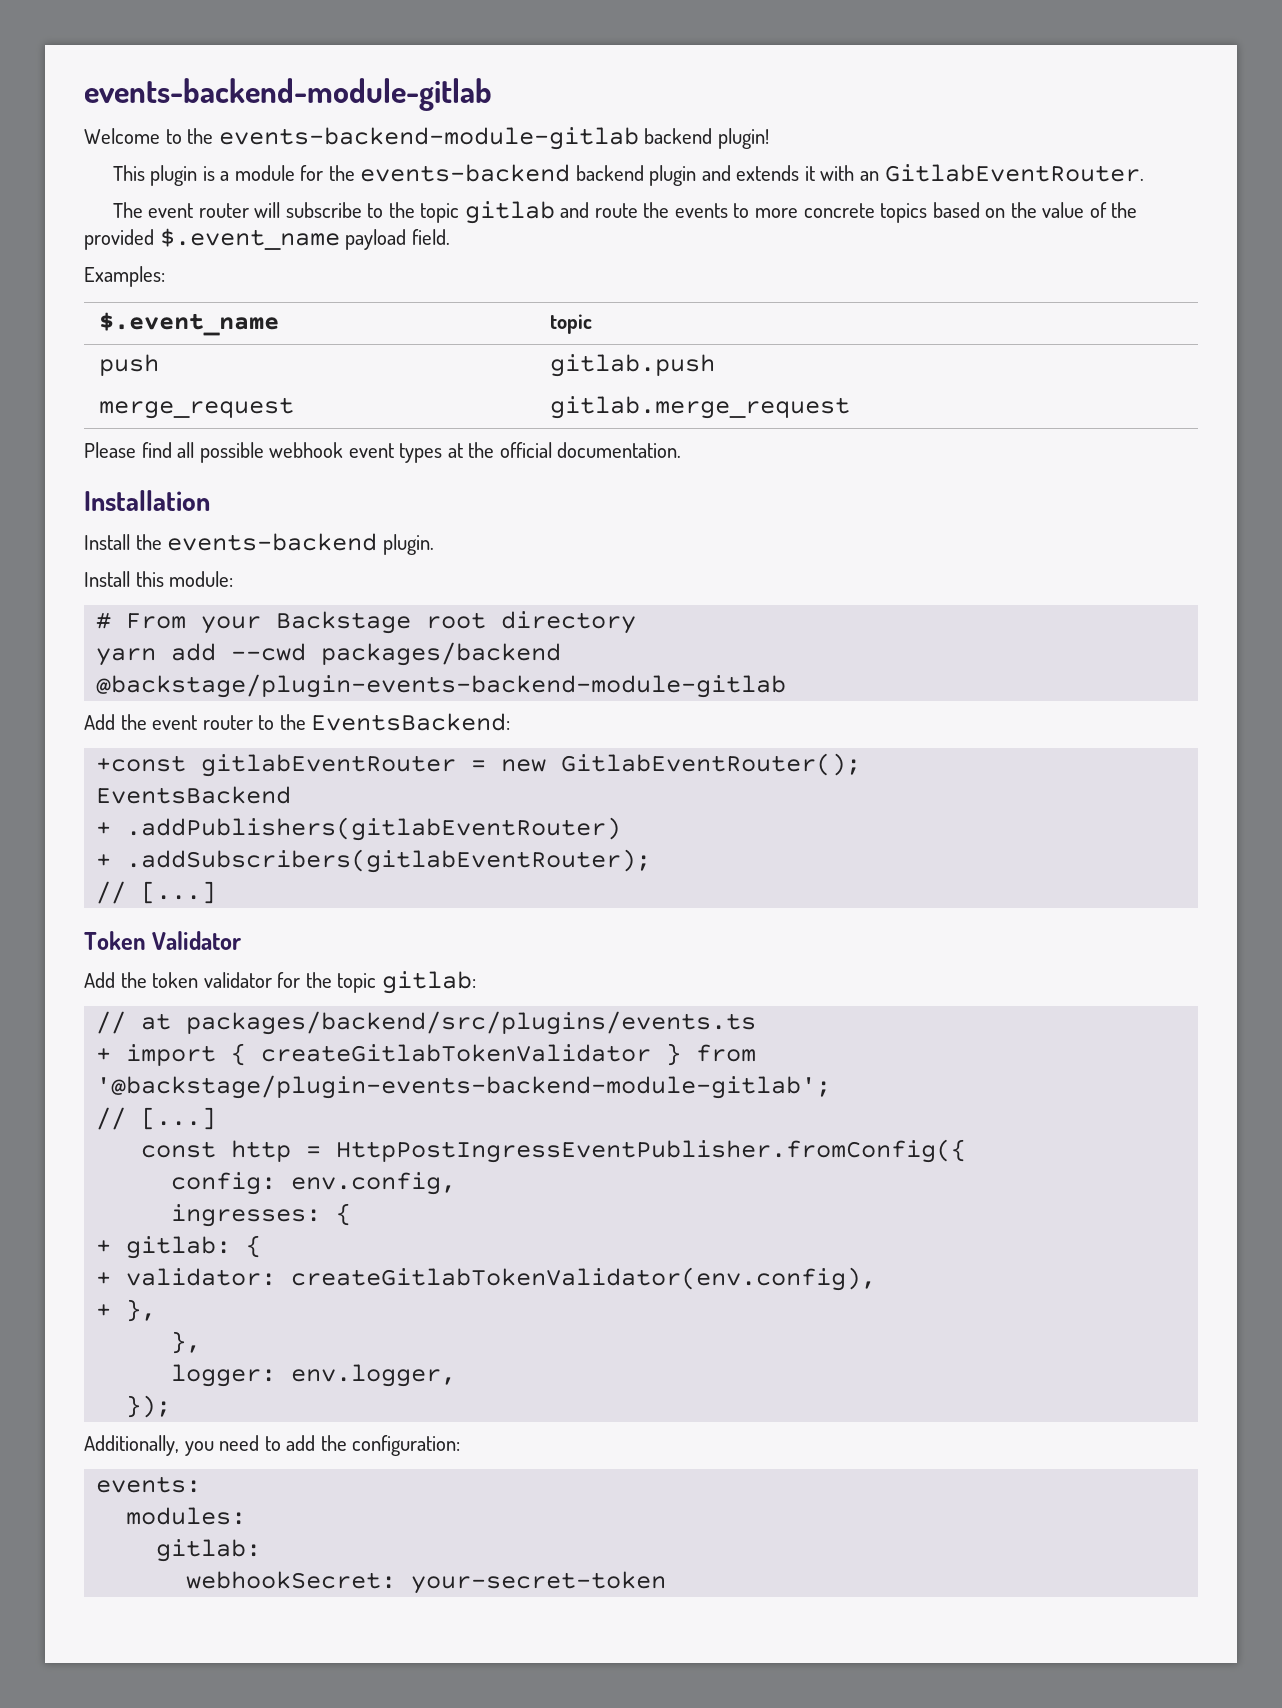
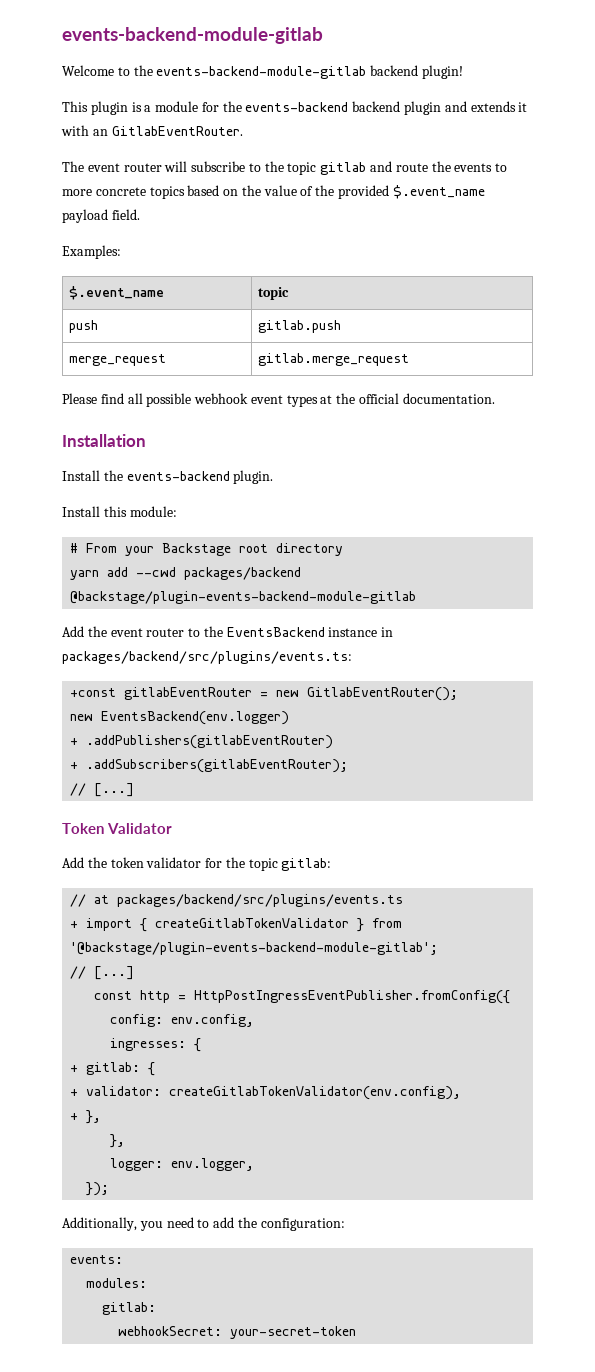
- Add the event router to the EventsBackend:
+ Add the event router to the EventsBackend instance in packages/backend/src/plugins/events.ts:
- EventsBackend
+ new EventsBackend(env.logger)

